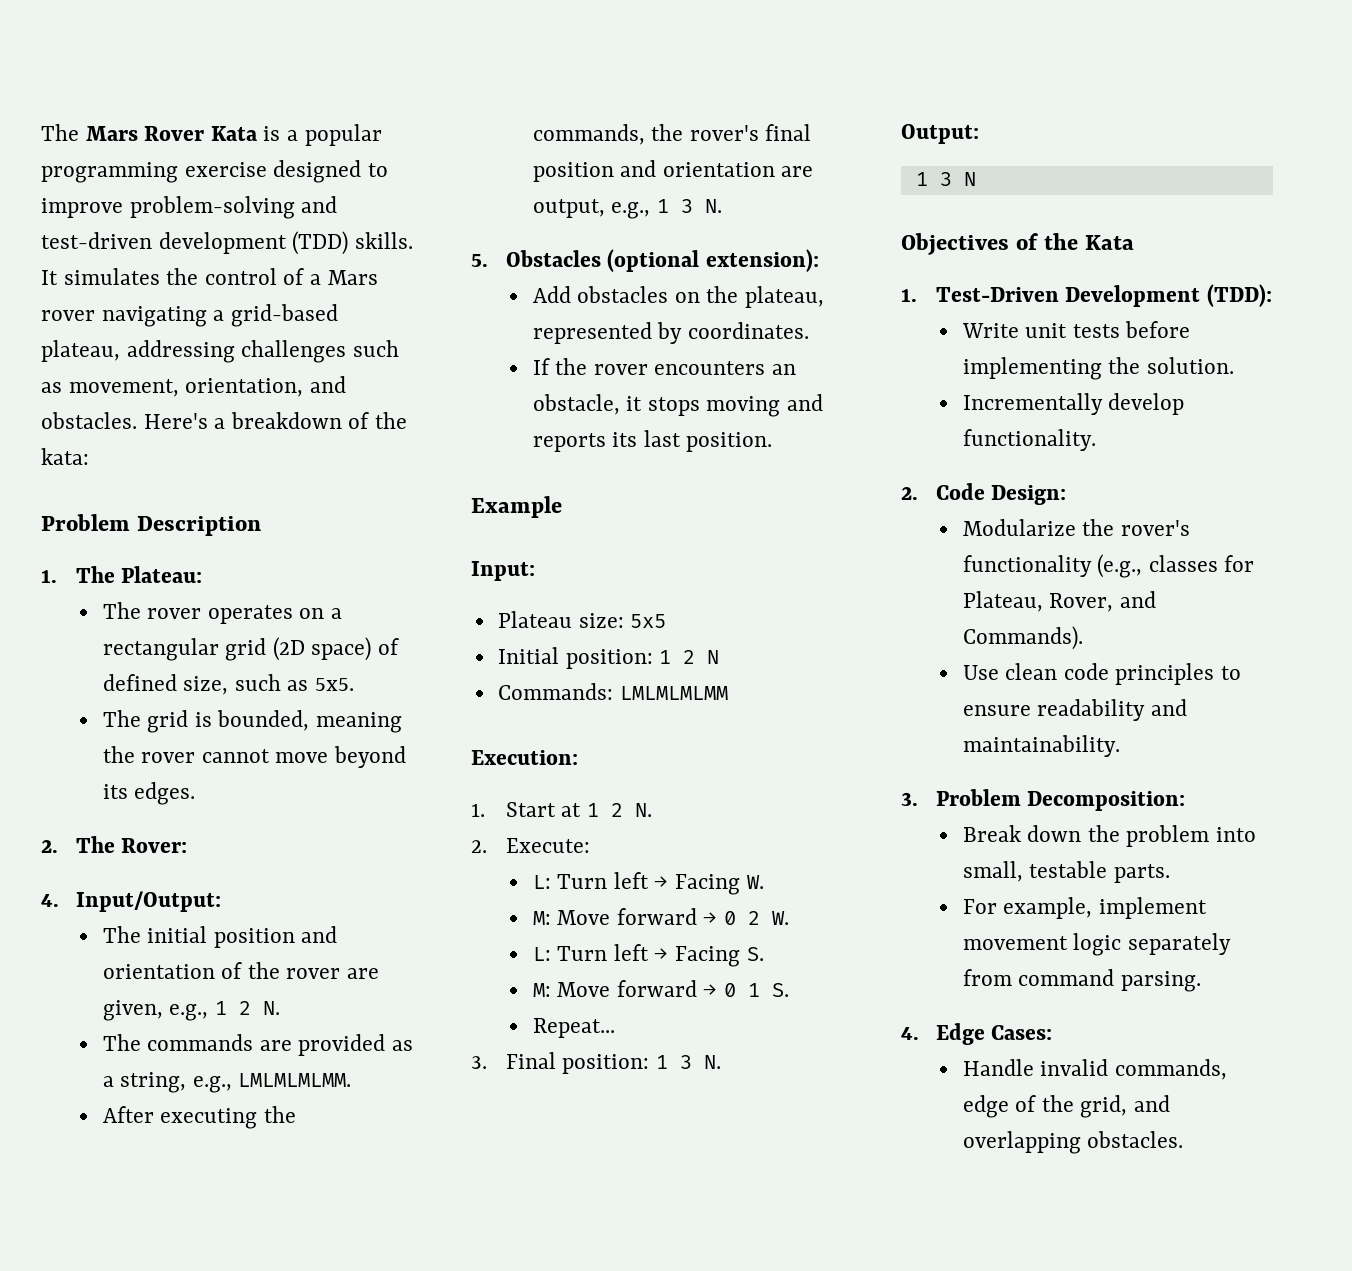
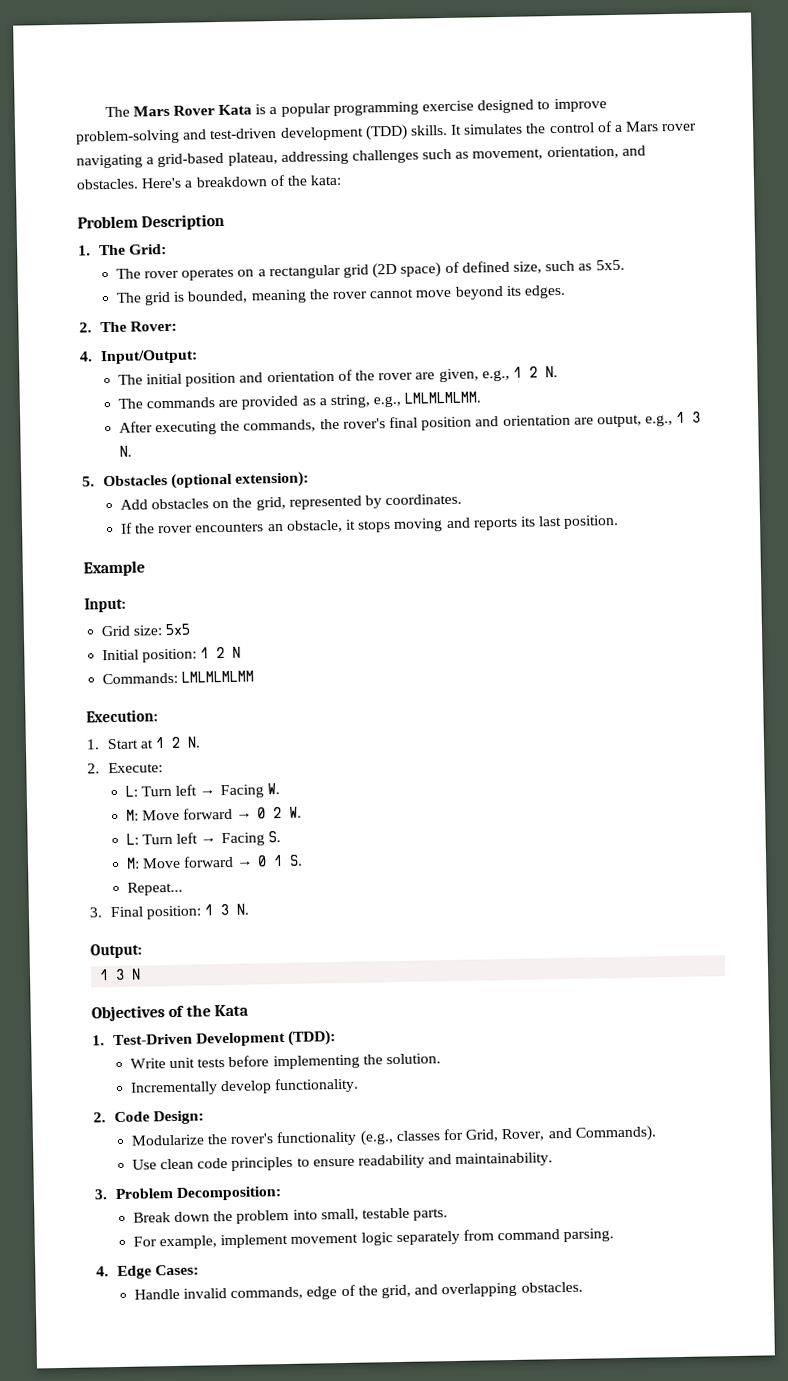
- 1. The Plateau:
+ 1. The Grid:
- Add obstacles on the plateau, represented by coordinates.
+ Add obstacles on the grid, represented by coordinates.
- Plateau size: 5x5
+ Grid size: 5x5
- Modularize the rover's functionality (e.g., classes for Plateau, Rover, and Commands).
+ Modularize the rover's functionality (e.g., classes for Grid, Rover, and Commands).

